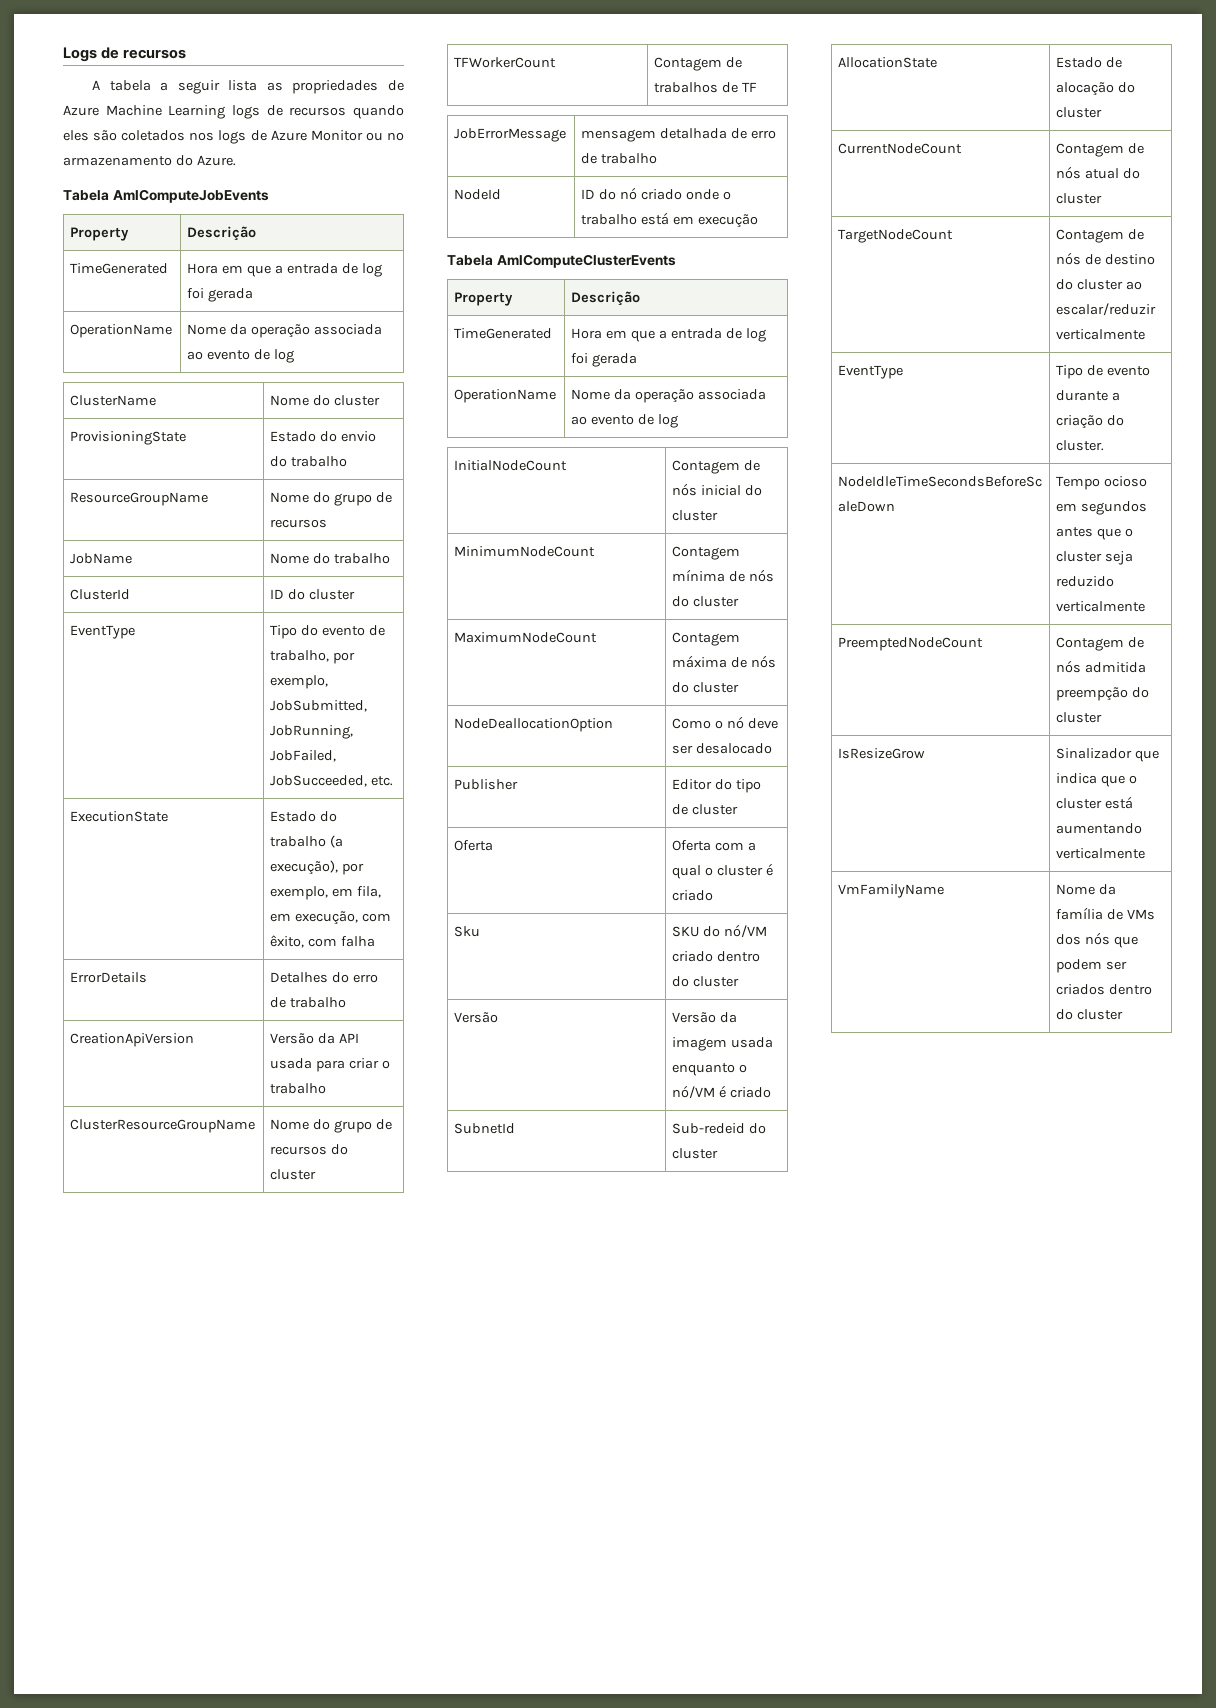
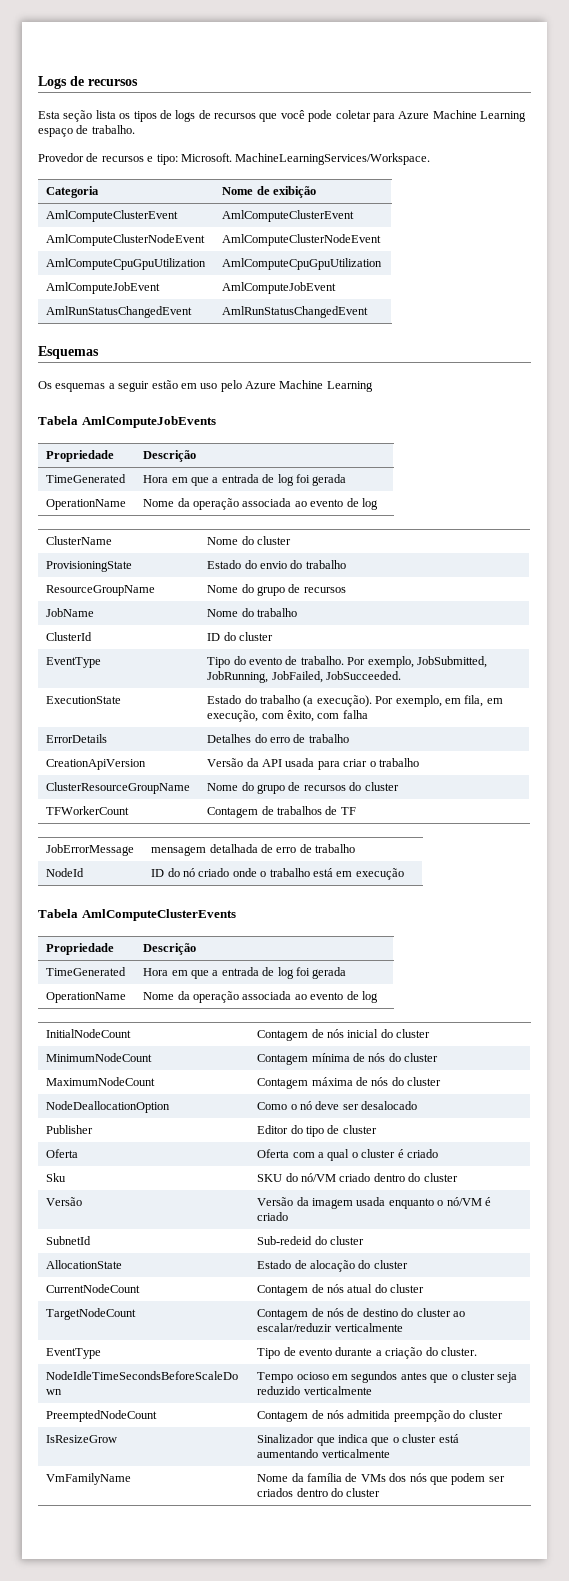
- A tabela a seguir lista as propriedades de Azure Machine Learning logs de recursos quando eles são coletados nos logs de Azure Monitor ou no armazenamento do Azure.
+ Esta seção lista os tipos de logs de recursos que você pode coletar para Azure Machine Learning espaço de trabalho.
+ Provedor de recursos e tipo: Microsoft. MachineLearningServices/Workspace.
+ Categoria | Nome de exibição
+ AmlComputeClusterEvent | AmlComputeClusterEvent
+ AmlComputeClusterNodeEvent | AmlComputeClusterNodeEvent
+ AmlComputeCpuGpuUtilization | AmlComputeCpuGpuUtilization
+ AmlComputeJobEvent | AmlComputeJobEvent
+ AmlRunStatusChangedEvent | AmlRunStatusChangedEvent
+ Esquemas
+ Os esquemas a seguir estão em uso pelo Azure Machine Learning
  Tabela AmlComputeJobEvents
- Property | Descrição
+ Propriedade | Descrição
- EventType | Tipo do evento de trabalho, por exemplo, JobSubmitted, JobRunning, JobFailed, JobSucceeded, etc.
+ EventType | Tipo do evento de trabalho. Por exemplo, JobSubmitted, JobRunning, JobFailed, JobSucceeded.
- ExecutionState | Estado do trabalho (a execução), por exemplo, em fila, em execução, com êxito, com falha
+ ExecutionState | Estado do trabalho (a execução). Por exemplo, em fila, em execução, com êxito, com falha
  Tabela AmlComputeClusterEvents
- Property | Descrição
+ Propriedade | Descrição

